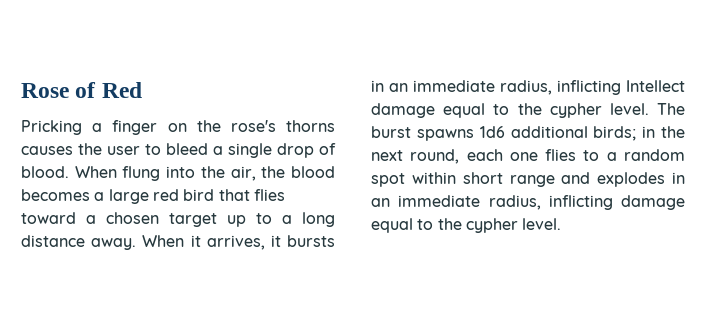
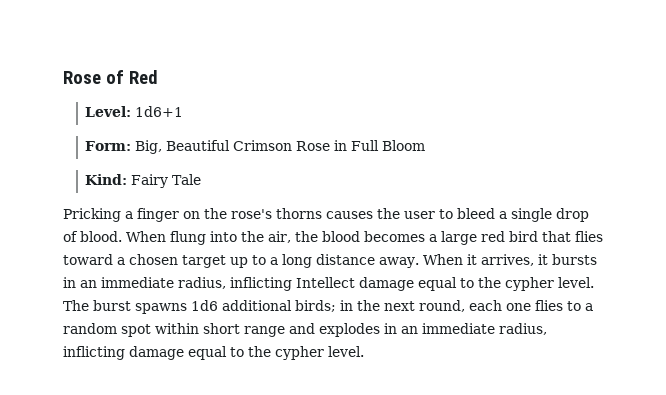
+ Level: 1d6+1
+ Form: Big, Beautiful Crimson Rose in Full Bloom
+ Kind: Fairy Tale

